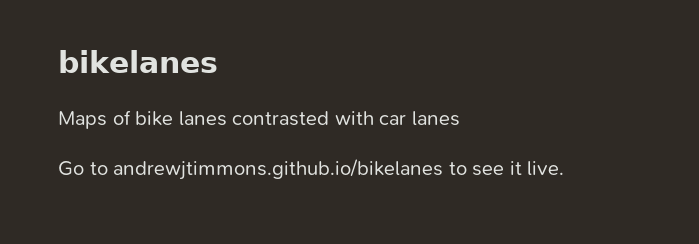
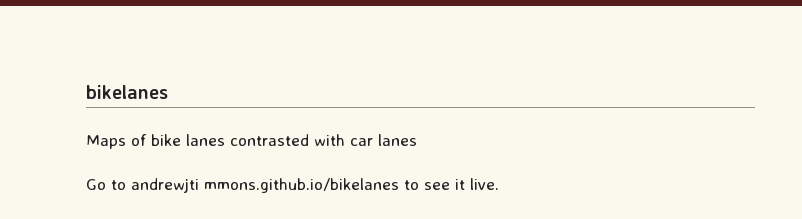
- Go to andrewjtimmons.github.io/bikelanes to see it live.
+ Go to andrewjti mmons.github.io/bikelanes to see it live.

